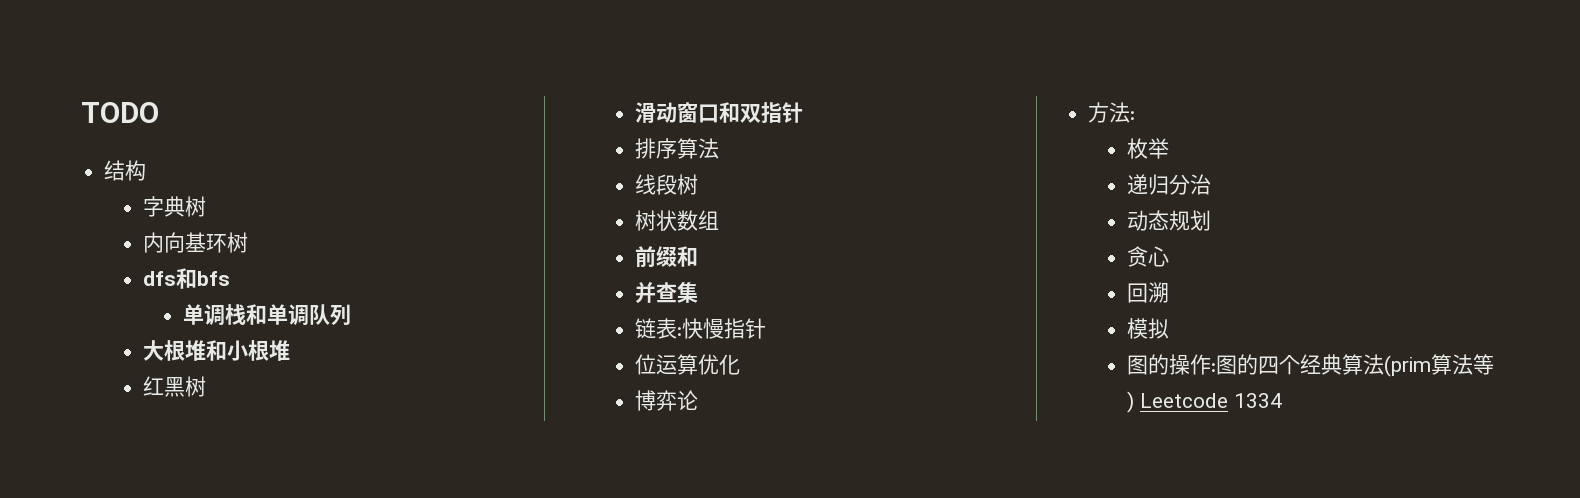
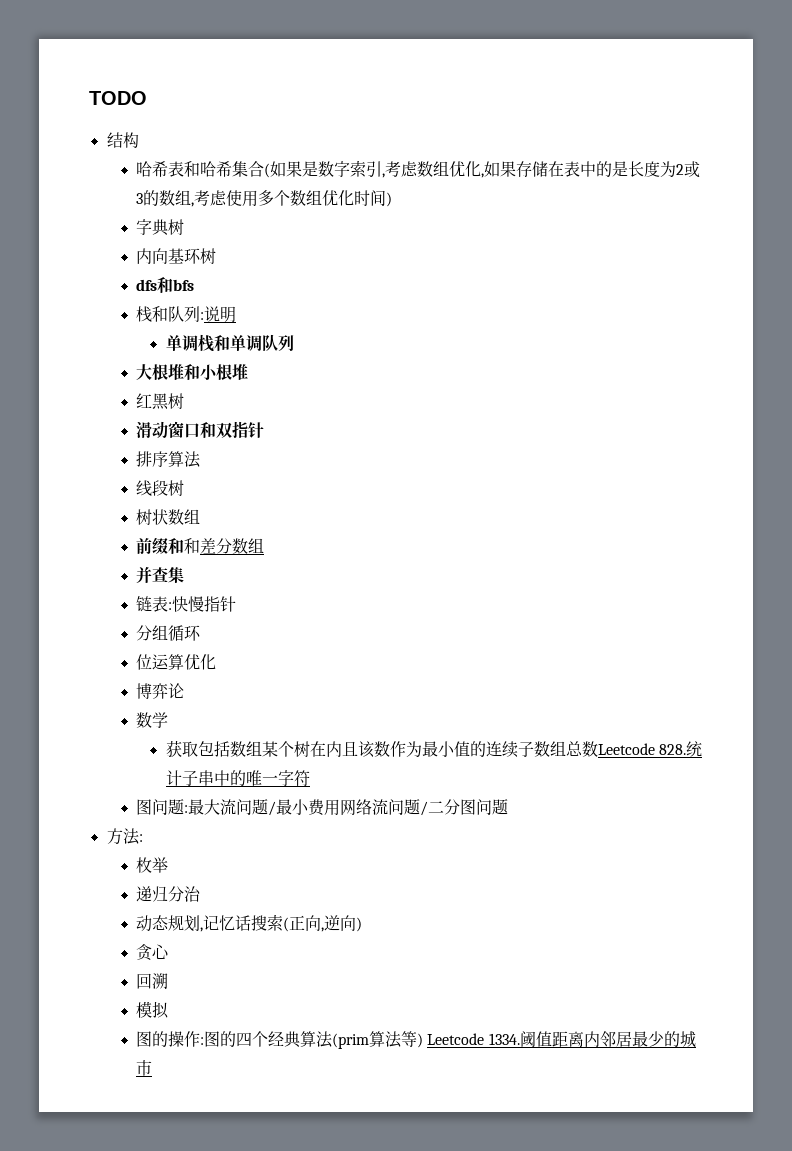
+ 哈希表和哈希集合(如果是数字索引,考虑数组优化,如果存储在表中的是长度为2或3的数组,考虑使用多个数组优化时间)
+ 栈和队列:说明
- 前缀和
+ 前缀和和差分数组
+ 分组循环
+ 数学
+ 获取包括数组某个树在内且该数作为最小值的连续子数组总数Leetcode 828.统计子串中的唯一字符
+ 图问题:最大流问题/最小费用网络流问题/二分图问题
- 动态规划
+ 动态规划,记忆话搜索(正向,逆向)
- 图的操作:图的四个经典算法(prim算法等) Leetcode 1334
+ 图的操作:图的四个经典算法(prim算法等) Leetcode 1334.阈值距离内邻居最少的城市

